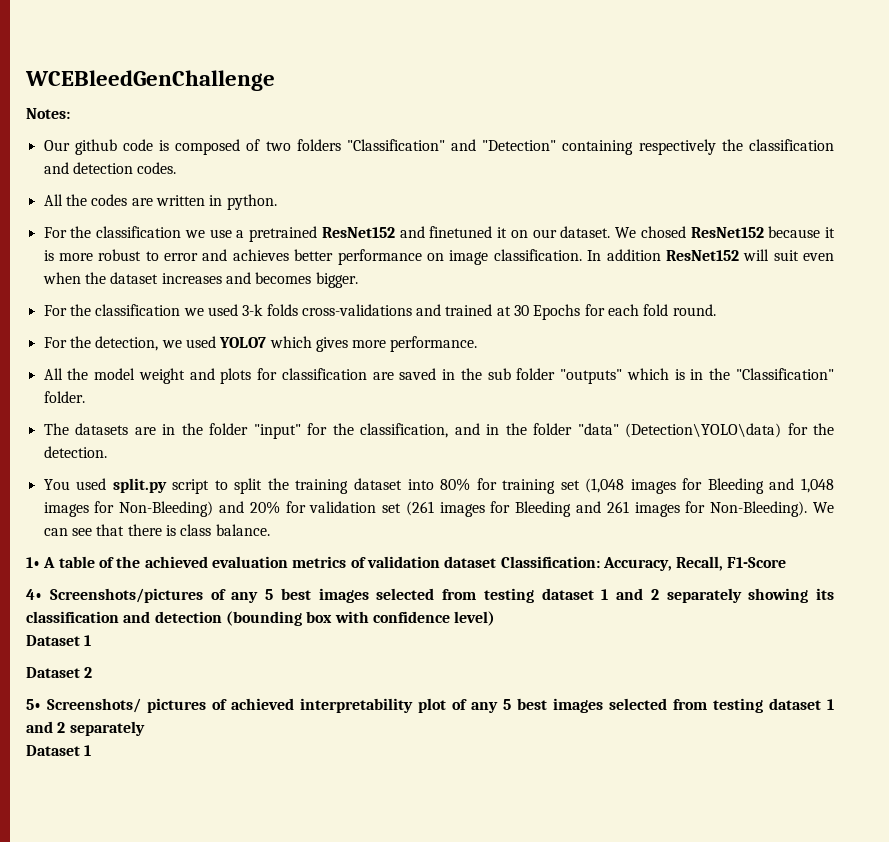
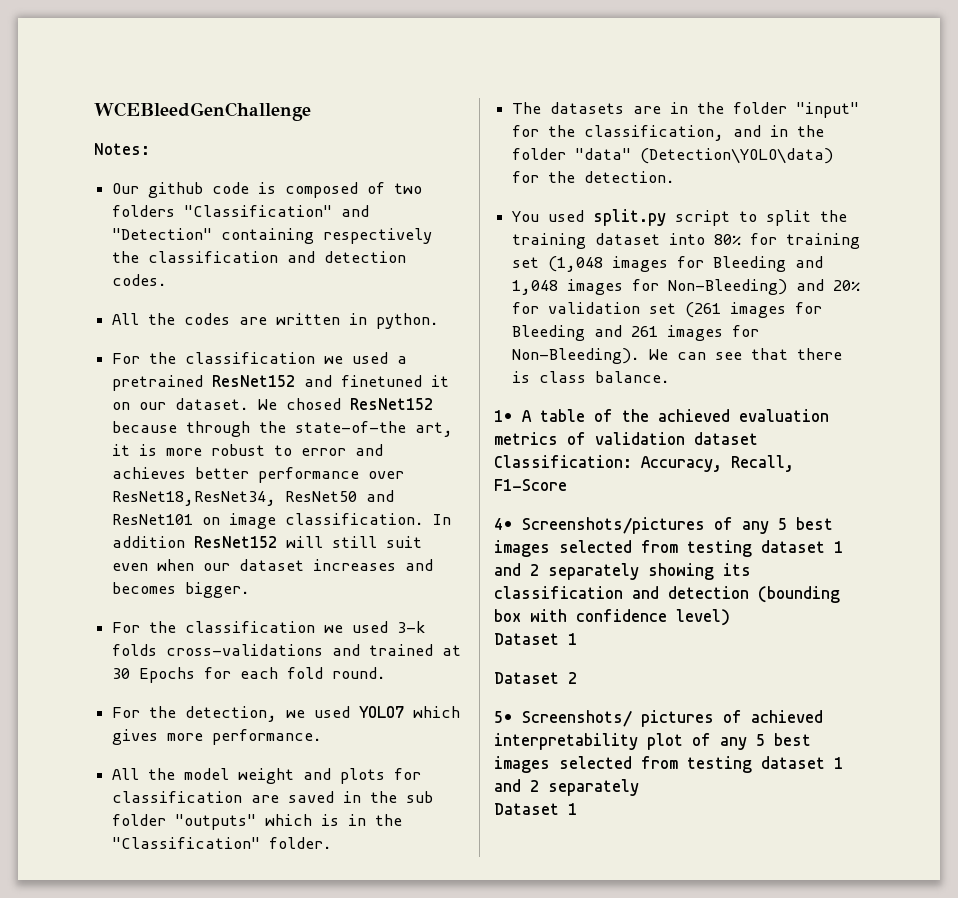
- For the classification we use a pretrained ResNet152 and finetuned it on our dataset.
+ For the classification we used a pretrained ResNet152 and finetuned it on our dataset.
- We chosed ResNet152 because it is more robust to error and achieves better performance on image classification.
+ We chosed ResNet152 because through the state-of-the art, it is more robust to error and achieves better performance over ResNet18,ResNet34, ResNet50 and ResNet101 on image classification.
- In addition ResNet152 will suit even when the dataset increases and becomes bigger.
+ In addition ResNet152 will still suit even when our dataset increases and becomes bigger.

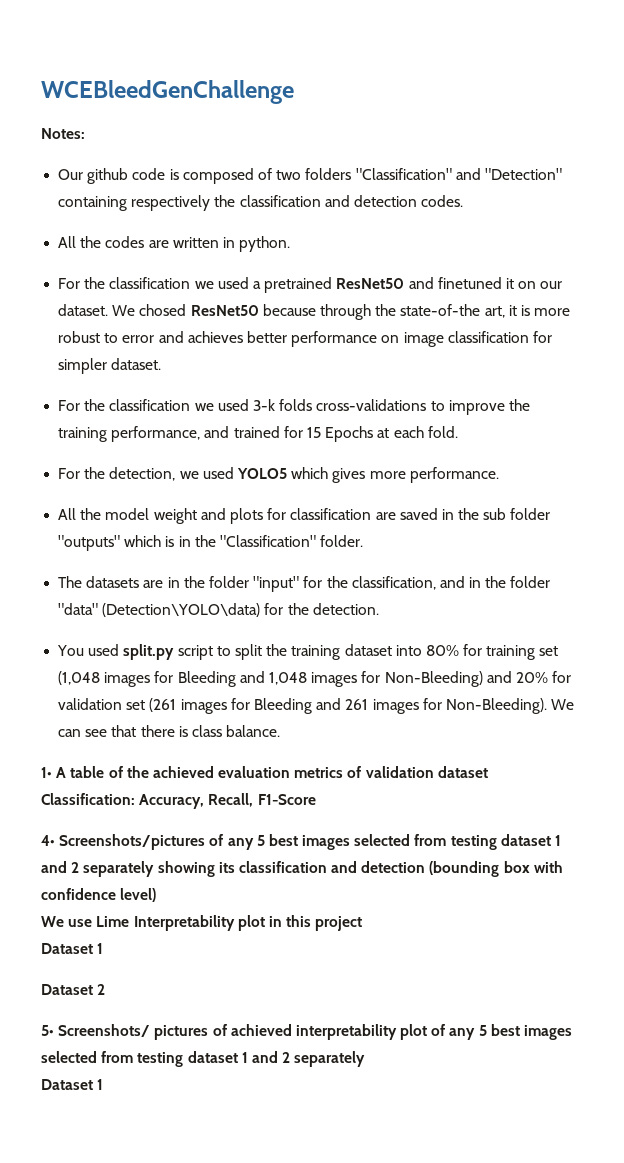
- For the classification we used a pretrained ResNet152 and finetuned it on our dataset.
+ For the classification we used a pretrained ResNet50 and finetuned it on our dataset.
- We chosed ResNet152 because through the state-of-the art, it is more robust to error and achieves better performance over ResNet18,ResNet34, ResNet50 and ResNet101 on image classification. In addition ResNet152 will still suit even when our dataset increases and becomes bigger.
+ We chosed ResNet50 because through the state-of-the art, it is more robust to error and achieves better performance on image classification for simpler dataset.
- For the classification we used 3-k folds cross-validations and trained at 30 Epochs for each fold round.
+ For the classification we used 3-k folds cross-validations to improve the training performance, and trained for 15 Epochs at each fold.
- For the detection, we used YOLO7 which gives more performance.
+ For the detection, we used YOLO5 which gives more performance.
+ We use Lime Interpretability plot in this project

